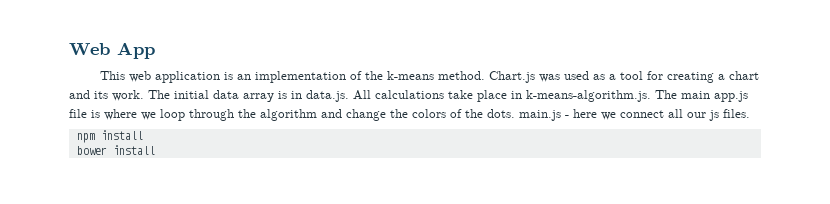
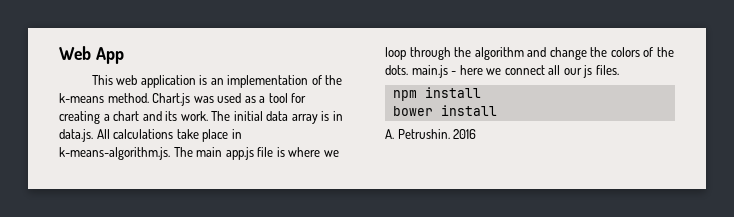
+ A. Petrushin. 2016

